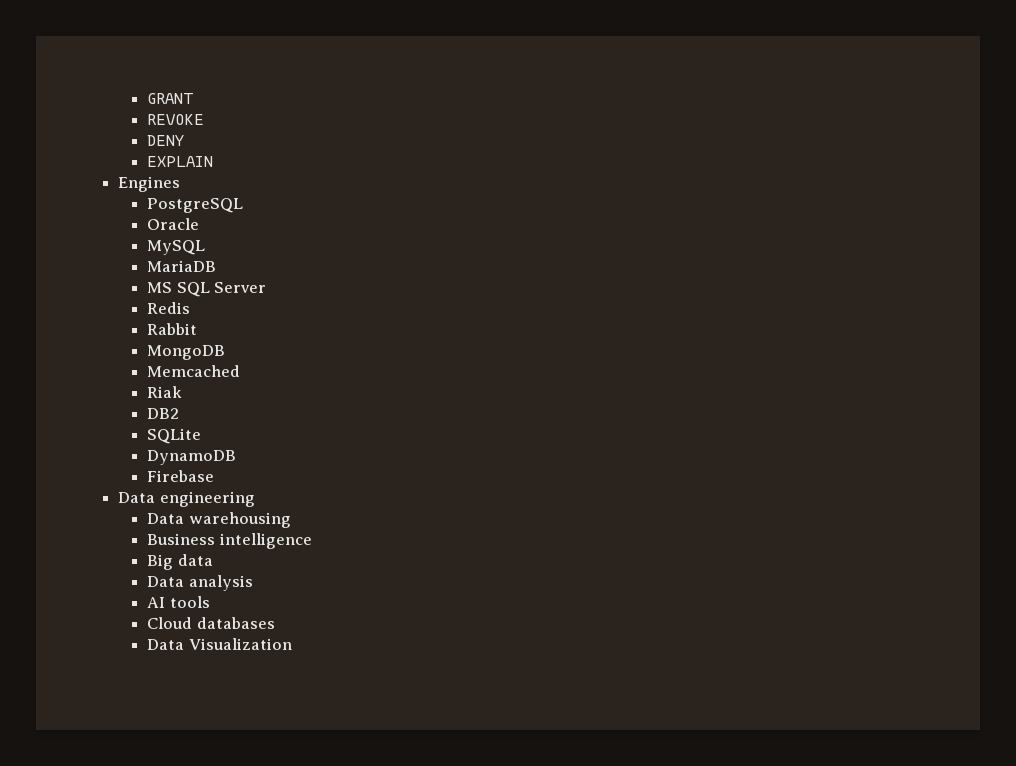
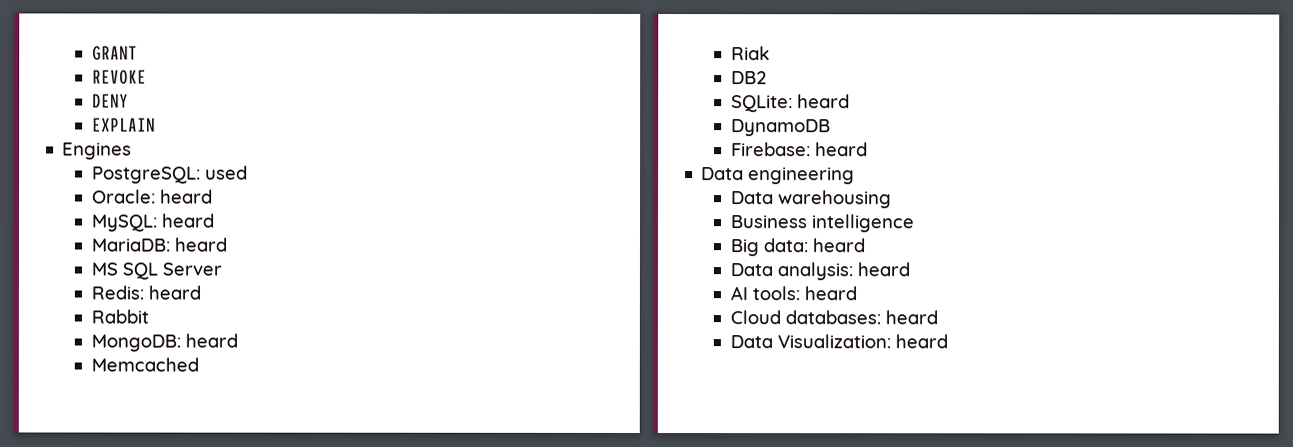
- PostgreSQL
- Oracle
- MySQL
- MariaDB
+ PostgreSQL: used
+ Oracle: heard
+ MySQL: heard
+ MariaDB: heard
- Redis
+ Redis: heard
- MongoDB
+ MongoDB: heard
- SQLite
+ SQLite: heard
- Firebase
+ Firebase: heard
- Big data
- Data analysis
+ Big data: heard
+ Data analysis: heard
- AI tools
+ AI tools: heard
- Cloud databases
- Data Visualization
+ Cloud databases: heard
+ Data Visualization: heard

